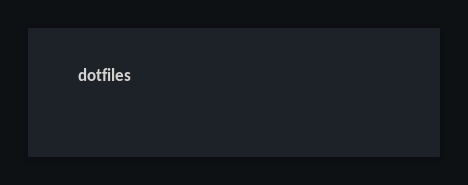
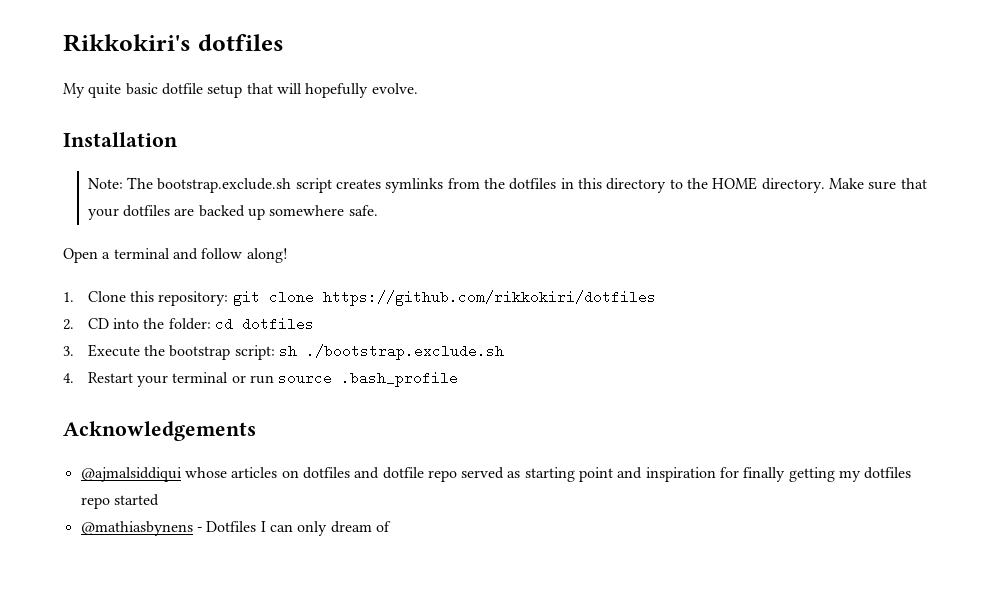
- dotfiles
+ Rikkokiri's dotfiles
+ My quite basic dotfile setup that will hopefully evolve.
+ Installation
+ Note: The bootstrap.exclude.sh script creates symlinks from the dotfiles in this directory to the HOME directory. Make sure that your dotfiles are backed up somewhere safe.
+ Open a terminal and follow along!
+ 1. Clone this repository: git clone https://github.com/rikkokiri/dotfiles
+ 2. CD into the folder: cd dotfiles
+ 3. Execute the bootstrap script: sh ./bootstrap.exclude.sh
+ 4. Restart your terminal or run source .bash_profile
+ Acknowledgements
+ @ajmalsiddiqui whose articles on dotfiles and dotfile repo served as starting point and inspiration for finally getting my dotfiles repo started
+ @mathiasbynens - Dotfiles I can only dream of

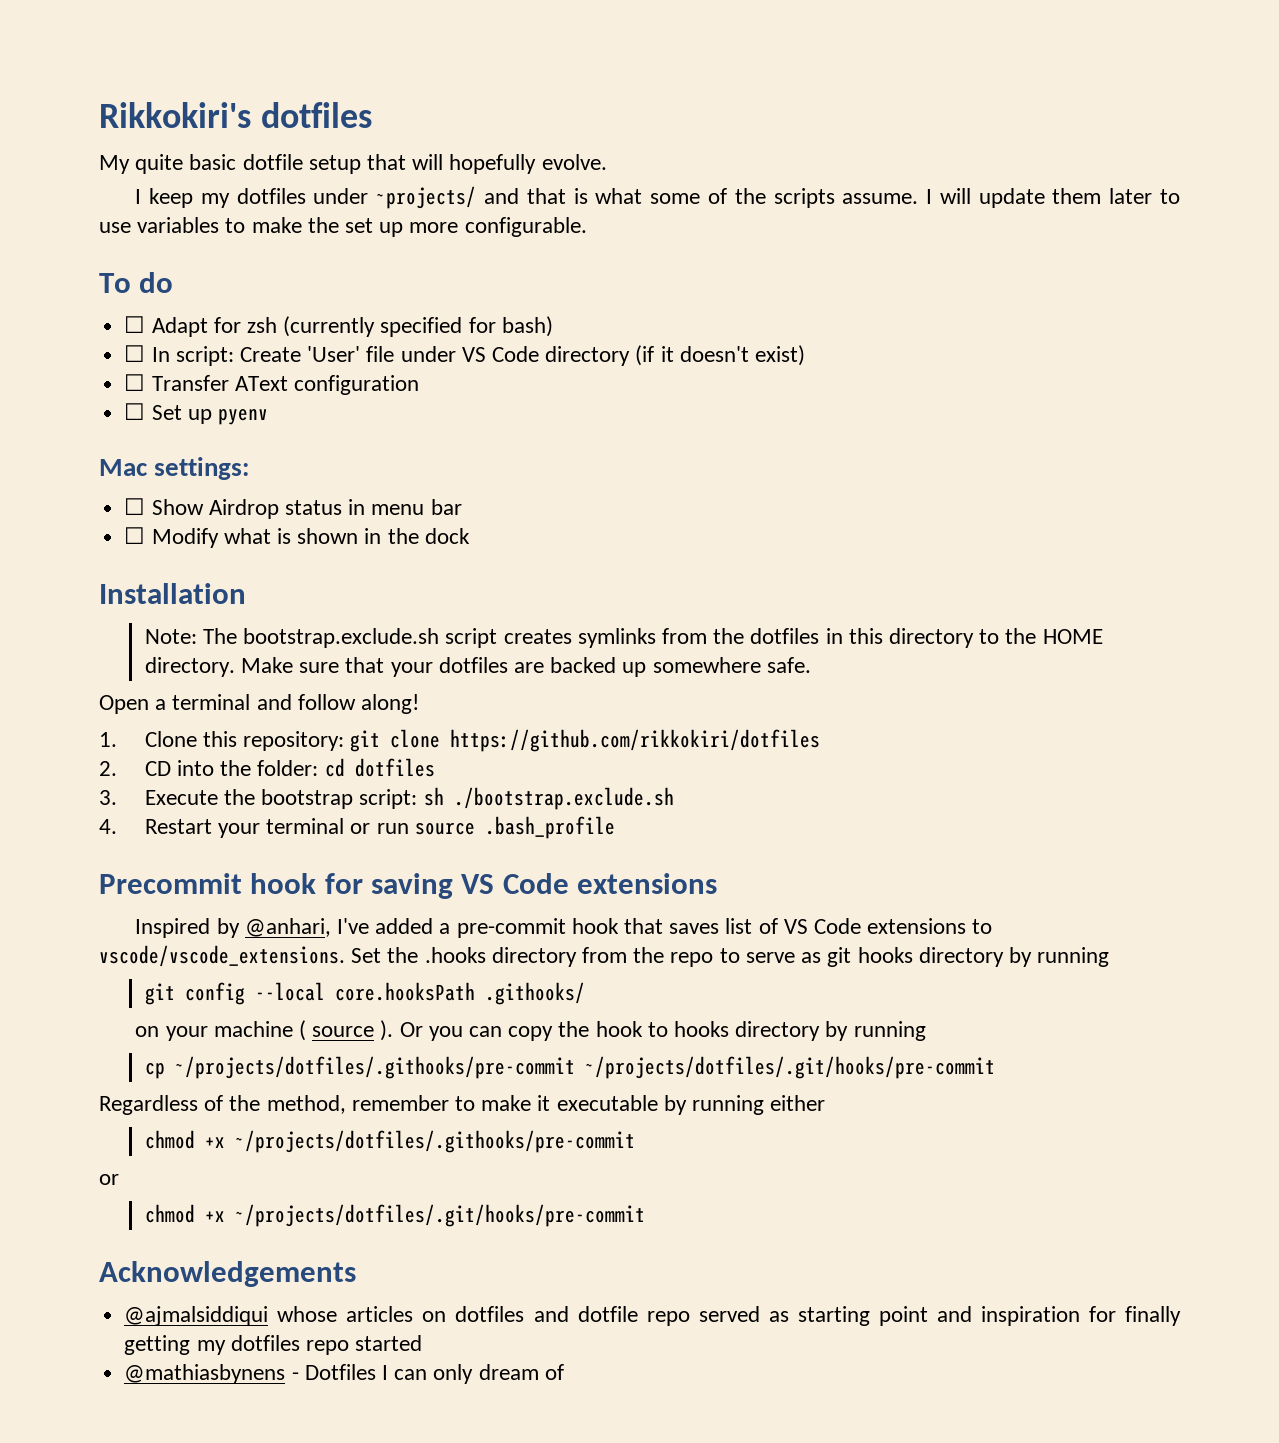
+ I keep my dotfiles under ~projects/ and that is what some of the scripts assume. I will update them later to use variables to make the set up more configurable.
+ To do
+ ☐ Adapt for zsh (currently specified for bash)
+ ☐ In script: Create 'User' file under VS Code directory (if it doesn't exist)
+ ☐ Transfer AText configuration
+ ☐ Set up pyenv
+ Mac settings:
+ ☐ Show Airdrop status in menu bar
+ ☐ Modify what is shown in the dock
+ Precommit hook for saving VS Code extensions
+ Inspired by @anhari, I've added a pre-commit hook that saves list of VS Code extensions to vscode/vscode_extensions. Set the .hooks directory from the repo to serve as git hooks directory by running
+ git config --local core.hooksPath .githooks/
+ on your machine ( source ). Or you can copy the hook to hooks directory by running
+ cp ~/projects/dotfiles/.githooks/pre-commit ~/projects/dotfiles/.git/hooks/pre-commit
+ Regardless of the method, remember to make it executable by running either
+ chmod +x ~/projects/dotfiles/.githooks/pre-commit
+ or
+ chmod +x ~/projects/dotfiles/.git/hooks/pre-commit

